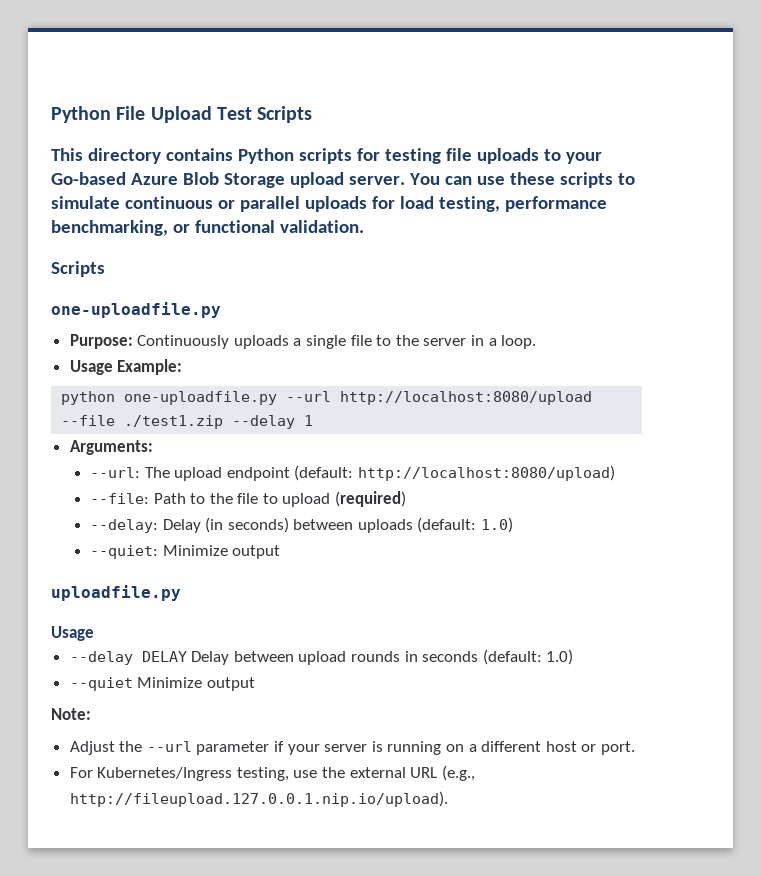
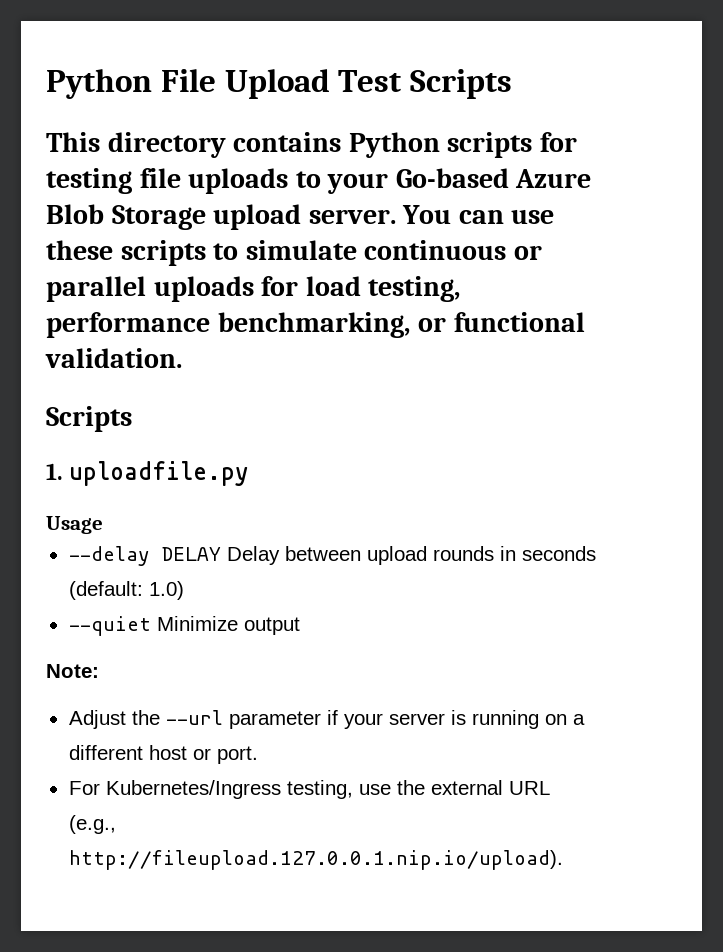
  You can use these scripts to simulate continuous or parallel uploads for load testing, performance benchmarking, or functional validation.
  Scripts
- one-uploadfile.py
- Purpose: Continuously uploads a single file to the server in a loop.
- Usage Example:
- python one-uploadfile.py --url http://localhost:8080/upload --file ./test1.zip --delay 1
- Arguments:
- --url: The upload endpoint (default: http://localhost:8080/upload)
- --file: Path to the file to upload (required)
- --delay: Delay (in seconds) between uploads (default: 1.0)
- --quiet: Minimize output
- uploadfile.py
+ 1. uploadfile.py

